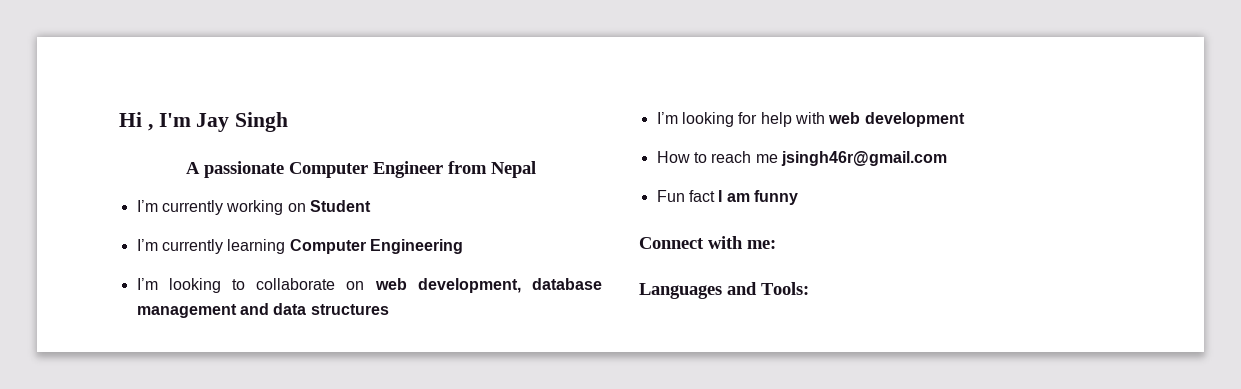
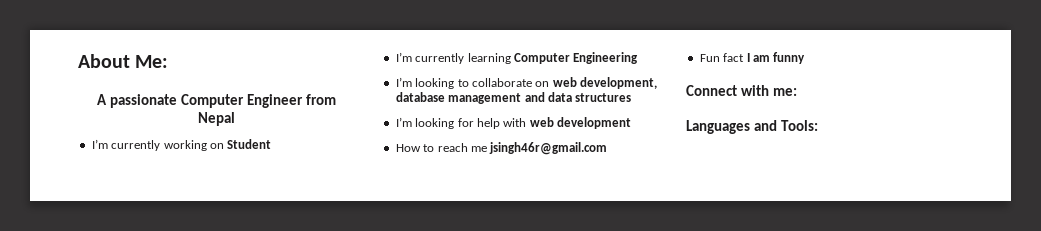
- Hi , I'm Jay Singh
+ About Me:

